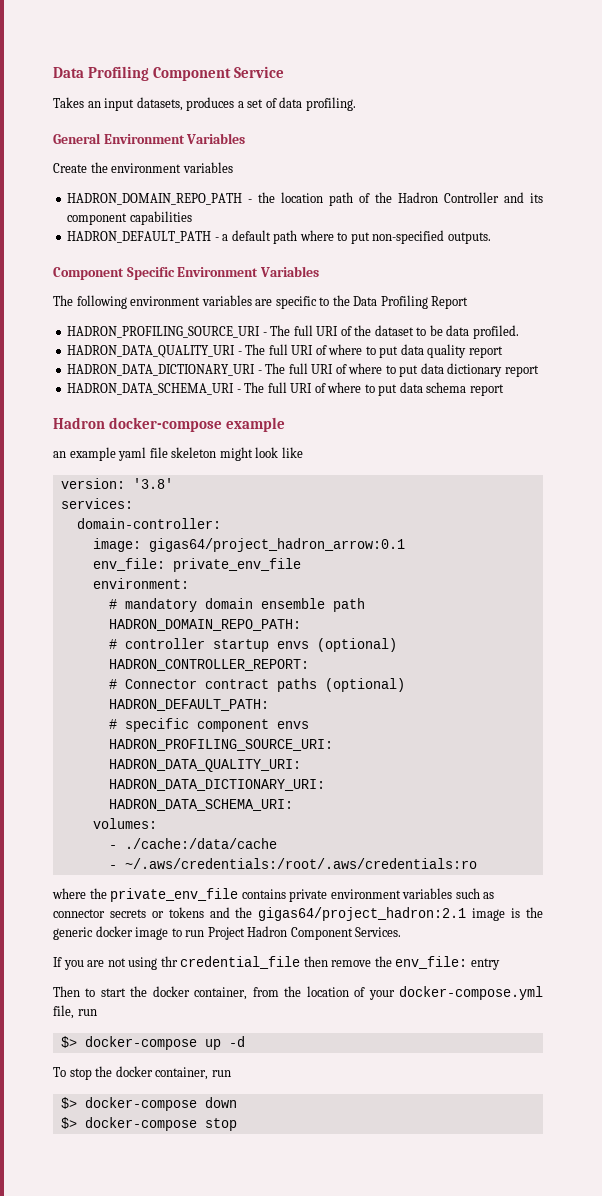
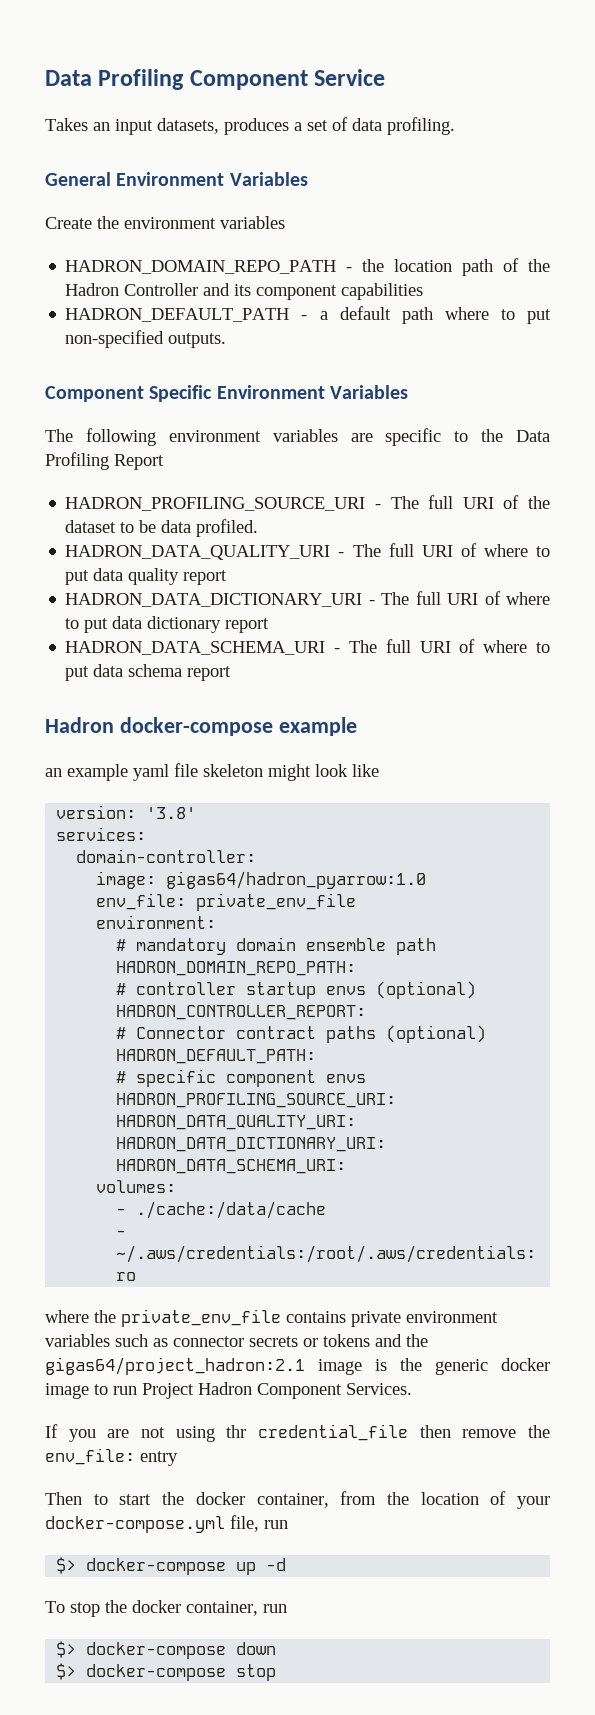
- image: gigas64/project_hadron_arrow:0.1
+ image: gigas64/hadron_pyarrow:1.0

